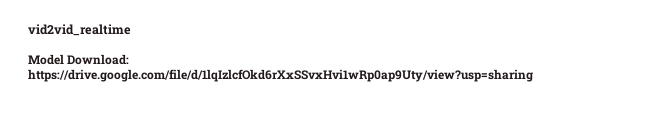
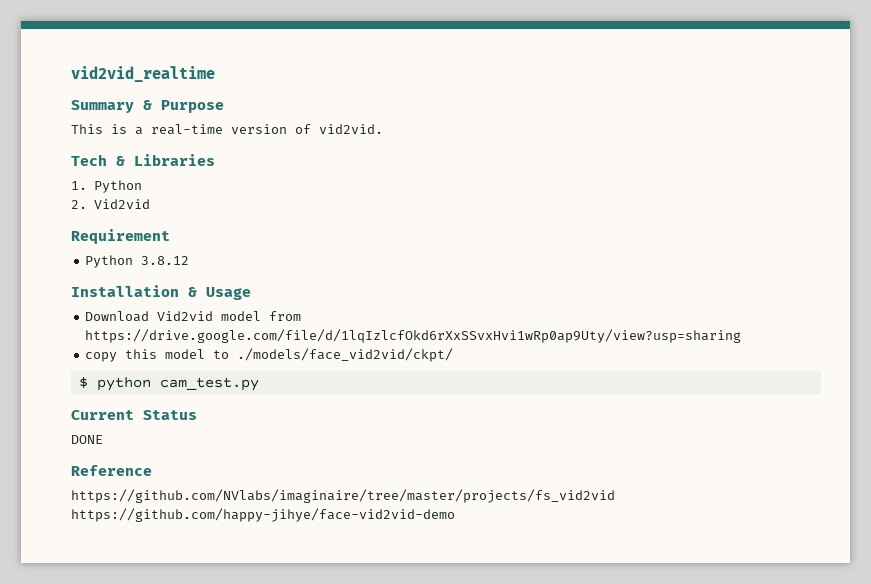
- Model Download: https://drive.google.com/file/d/1lqIzlcfOkd6rXxSSvxHvi1wRp0ap9Uty/view?usp=sharing
+ Summary & Purpose
+ This is a real-time version of vid2vid.
+ Tech & Libraries
+ 1. Python
+ 2. Vid2vid
+ Requirement
+ Python 3.8.12
+ Installation & Usage
+ Download Vid2vid model from https://drive.google.com/file/d/1lqIzlcfOkd6rXxSSvxHvi1wRp0ap9Uty/view?usp=sharing
+ copy this model to ./models/face_vid2vid/ckpt/
+ $ python cam_test.py
+ Current Status
+ DONE
+ Reference
+ https://github.com/NVlabs/imaginaire/tree/master/projects/fs_vid2vid https://github.com/happy-jihye/face-vid2vid-demo

